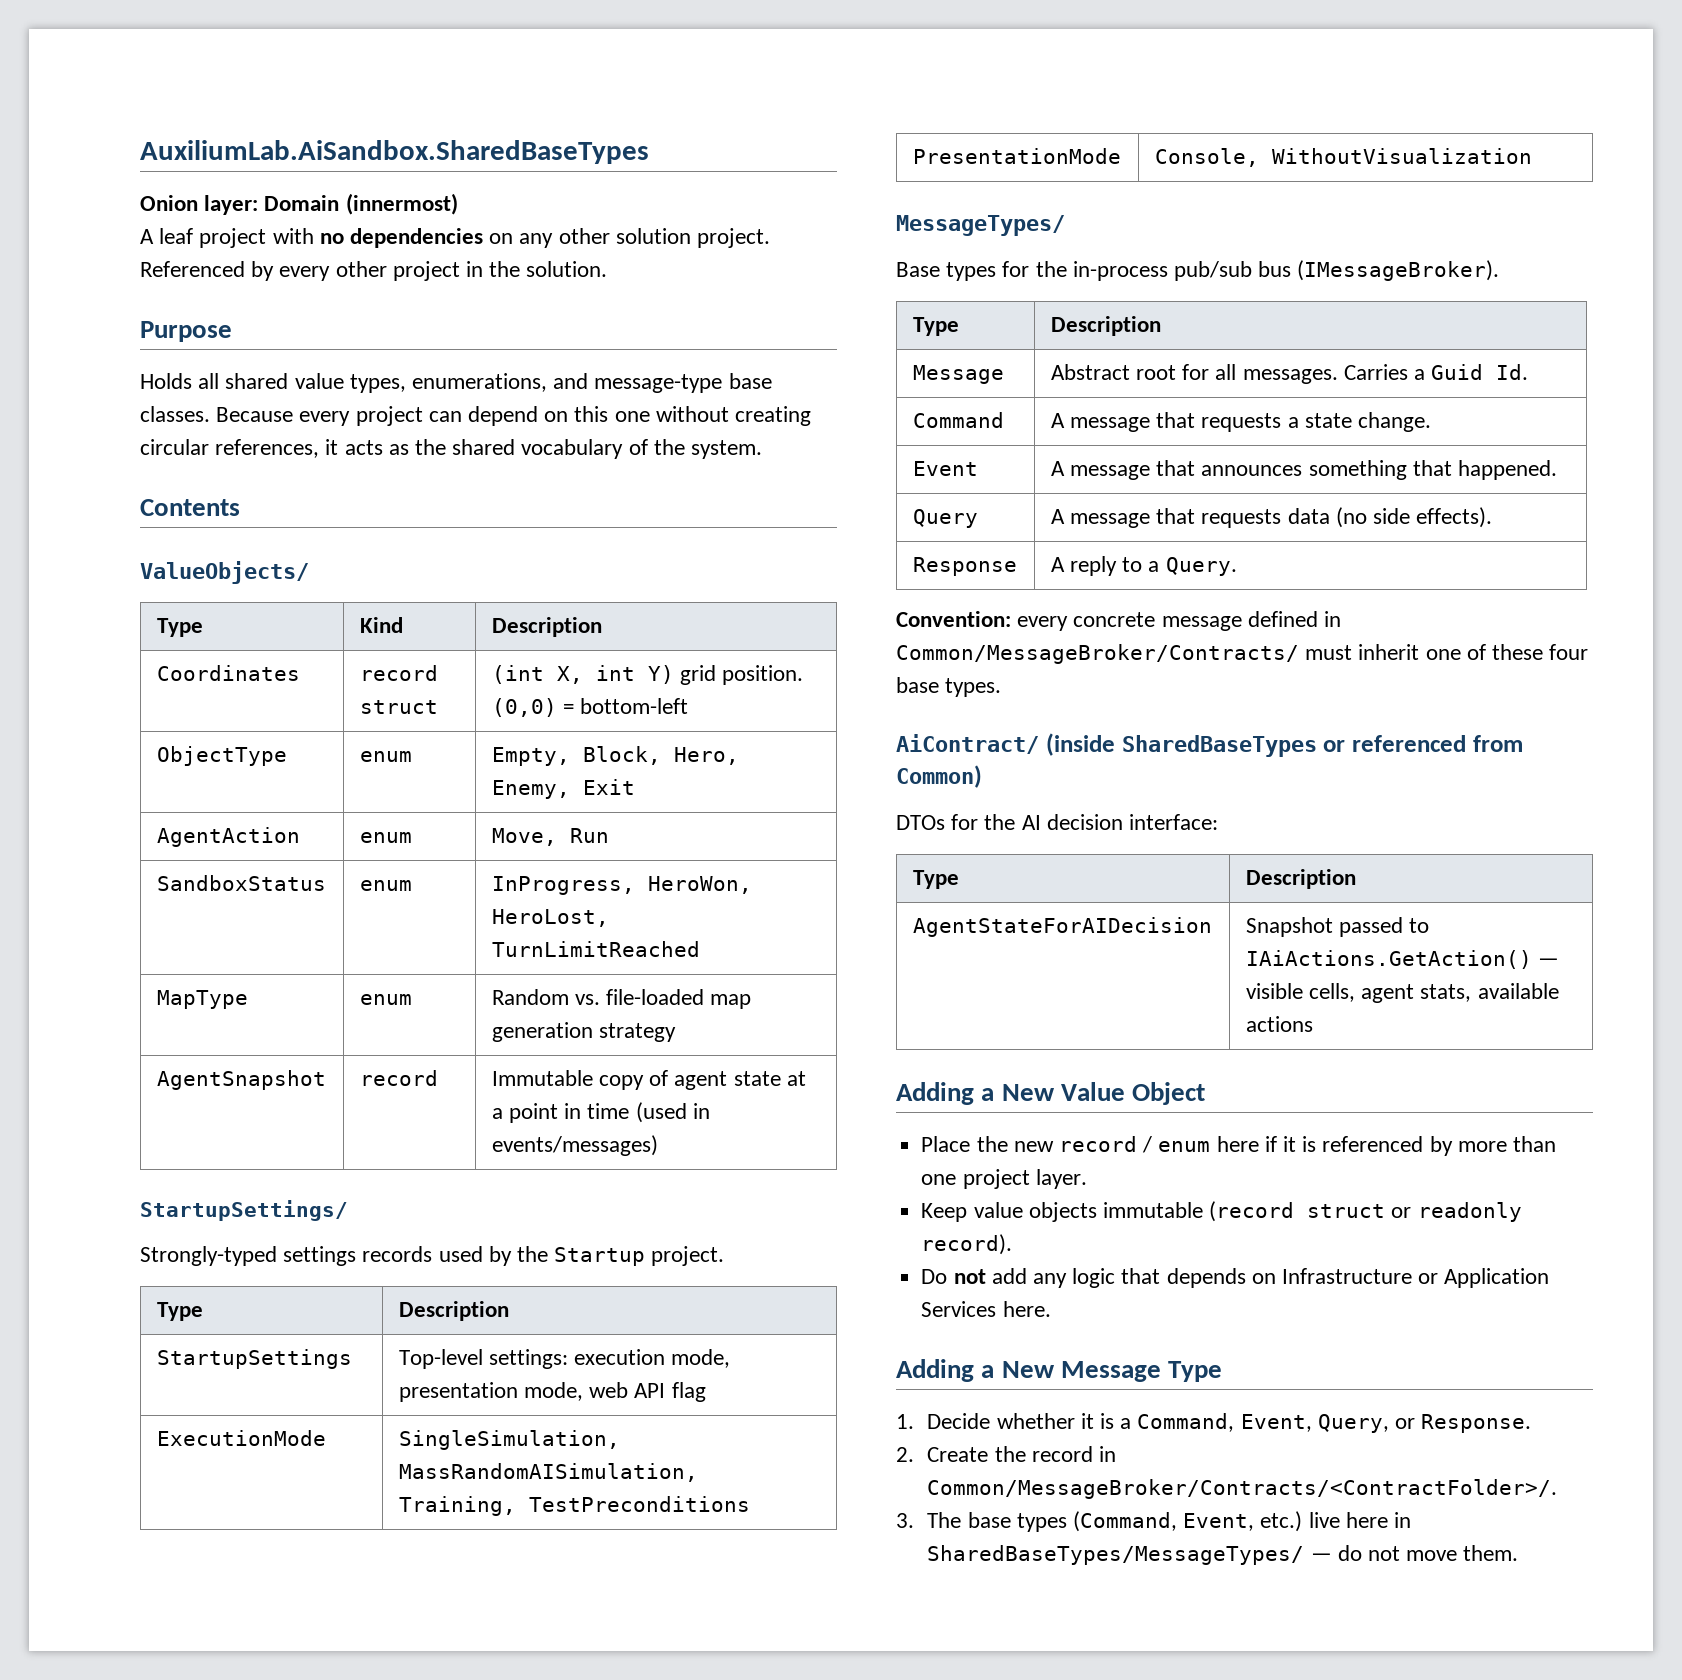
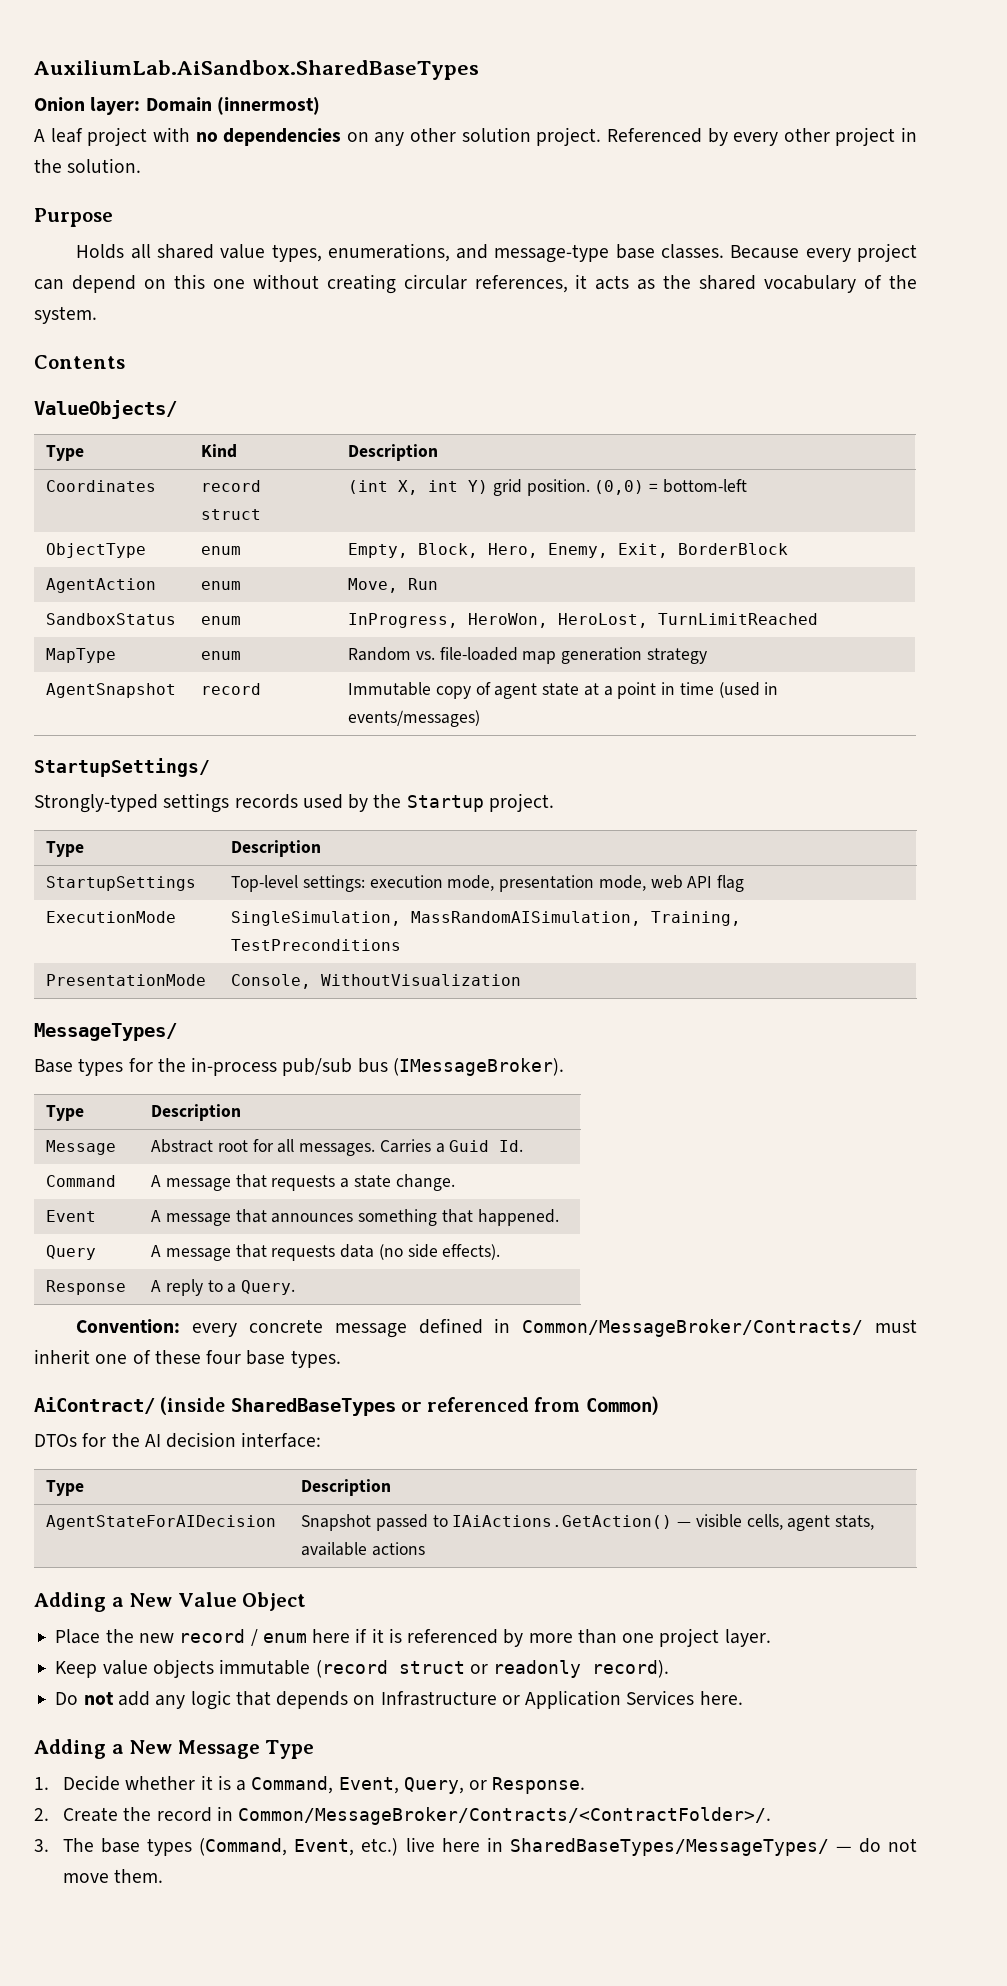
- ObjectType | enum | Empty, Block, Hero, Enemy, Exit
+ ObjectType | enum | Empty, Block, Hero, Enemy, Exit, BorderBlock

